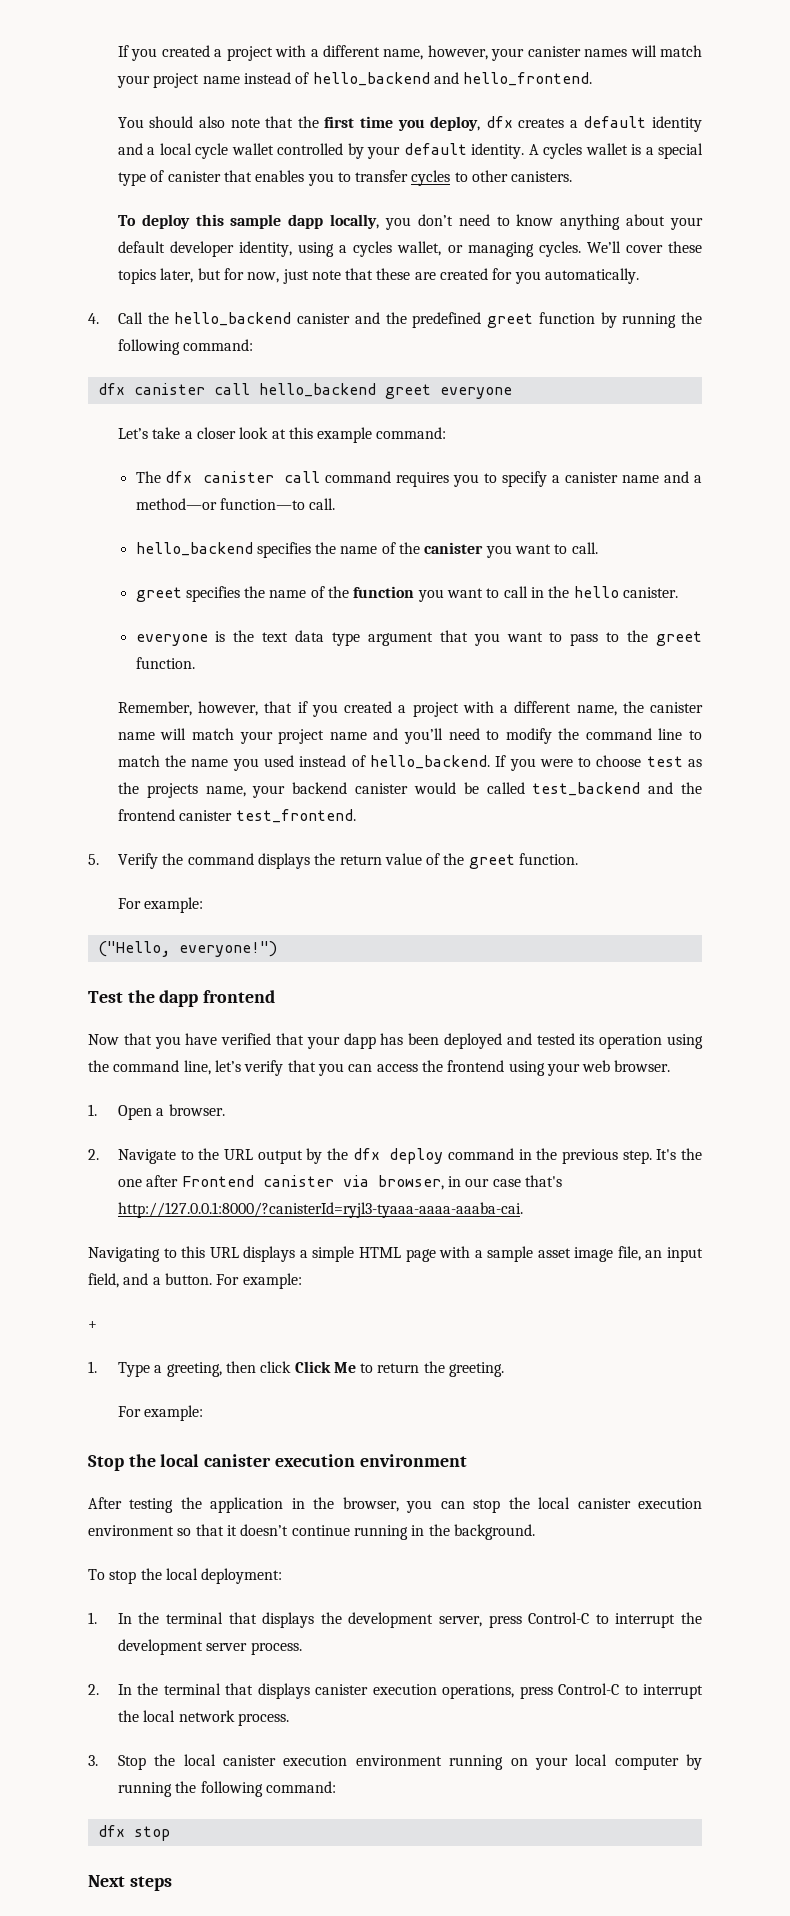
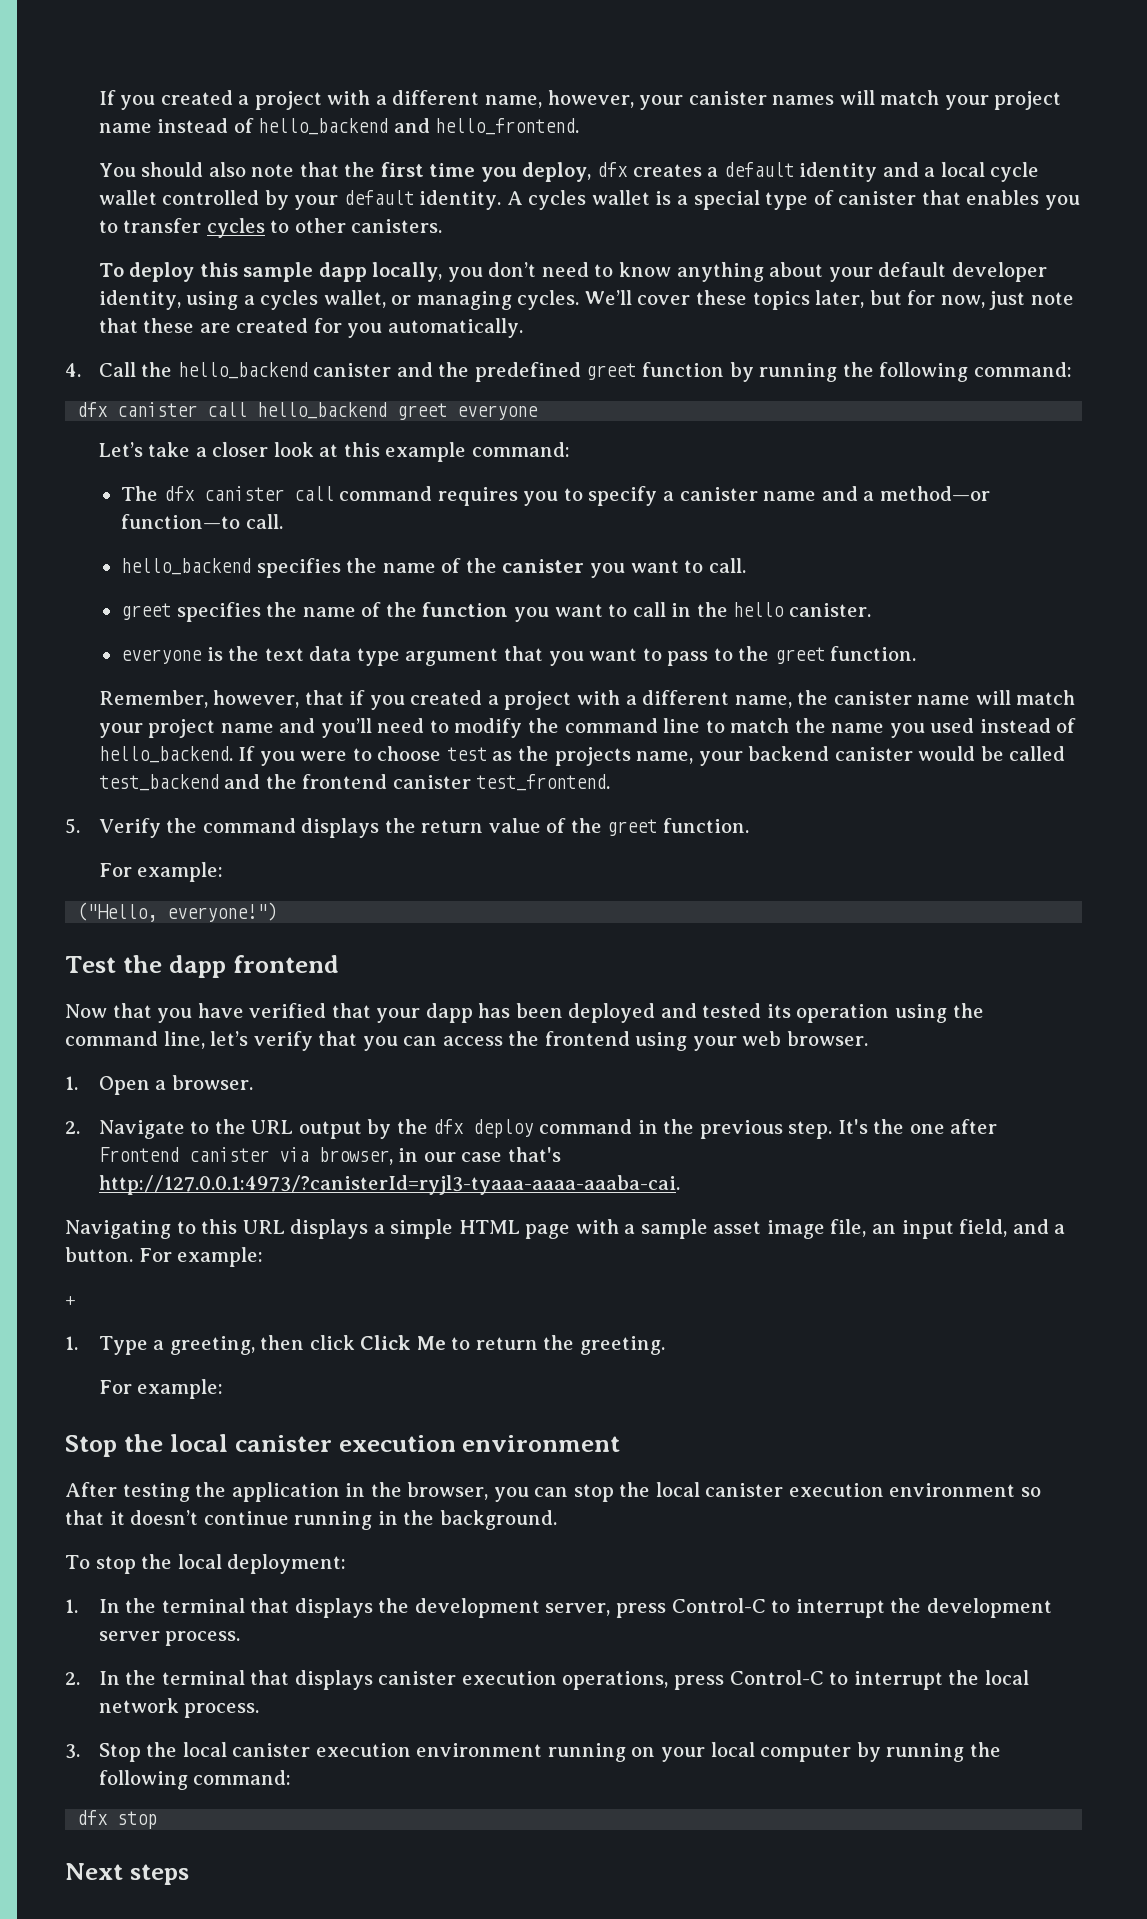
- It's the one after Frontend canister via browser, in our case that's http://127.0.0.1:8000/?canisterId=ryjl3-tyaaa-aaaa-aaaba-cai.
+ It's the one after Frontend canister via browser, in our case that's http://127.0.0.1:4973/?canisterId=ryjl3-tyaaa-aaaa-aaaba-cai.

